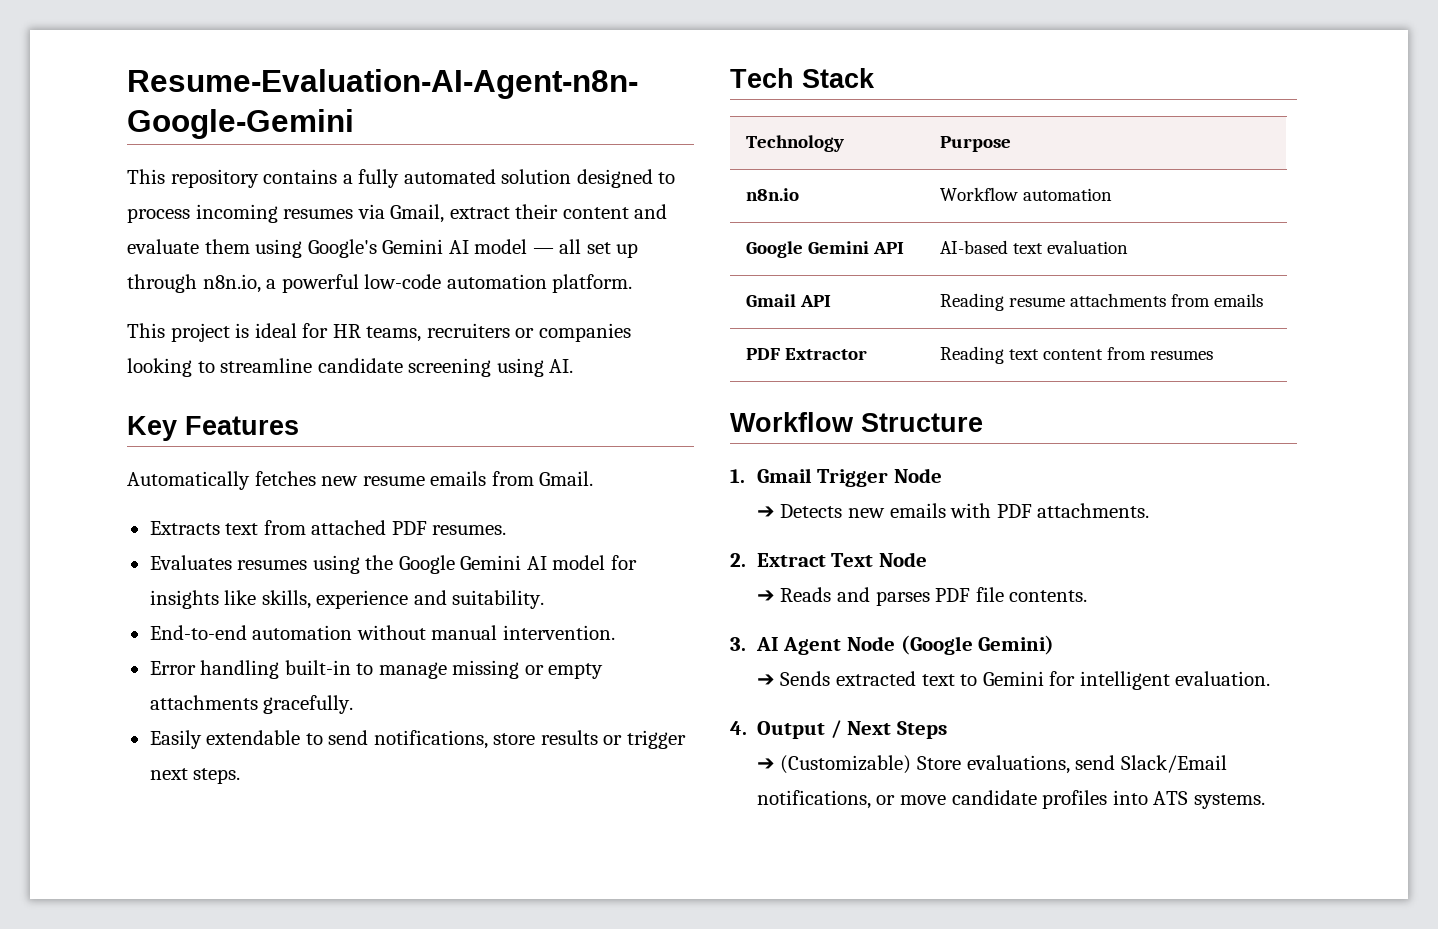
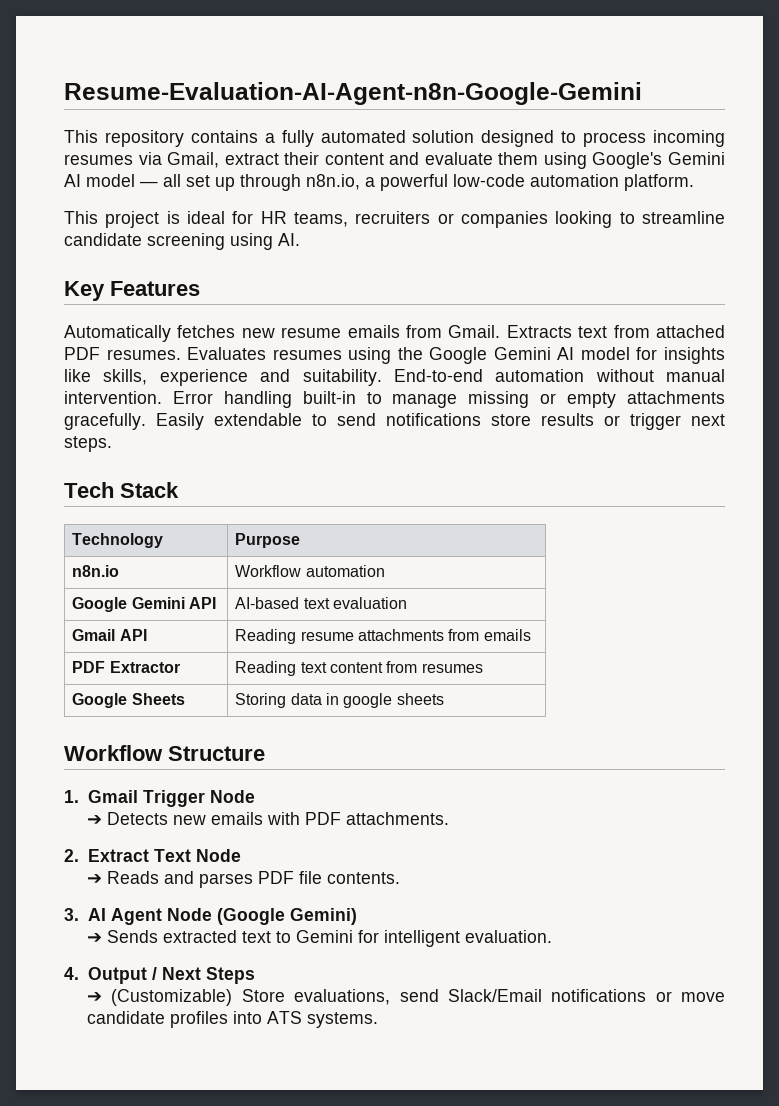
- Automatically fetches new resume emails from Gmail.
- Extracts text from attached PDF resumes.
- Evaluates resumes using the Google Gemini AI model for insights like skills, experience and suitability.
- End-to-end automation without manual intervention.
- Error handling built-in to manage missing or empty attachments gracefully.
- Easily extendable to send notifications, store results or trigger next steps.
+ Automatically fetches new resume emails from Gmail. Extracts text from attached PDF resumes. Evaluates resumes using the Google Gemini AI model for insights like skills, experience and suitability. End-to-end automation without manual intervention. Error handling built-in to manage missing or empty attachments gracefully. Easily extendable to send notifications store results or trigger next steps.
+ Google Sheets | Storing data in google sheets
- ➔ (Customizable) Store evaluations, send Slack/Email notifications, or move candidate profiles into ATS systems.
+ ➔ (Customizable) Store evaluations, send Slack/Email notifications or move candidate profiles into ATS systems.

